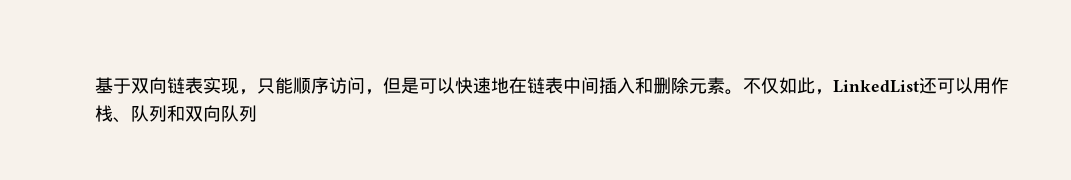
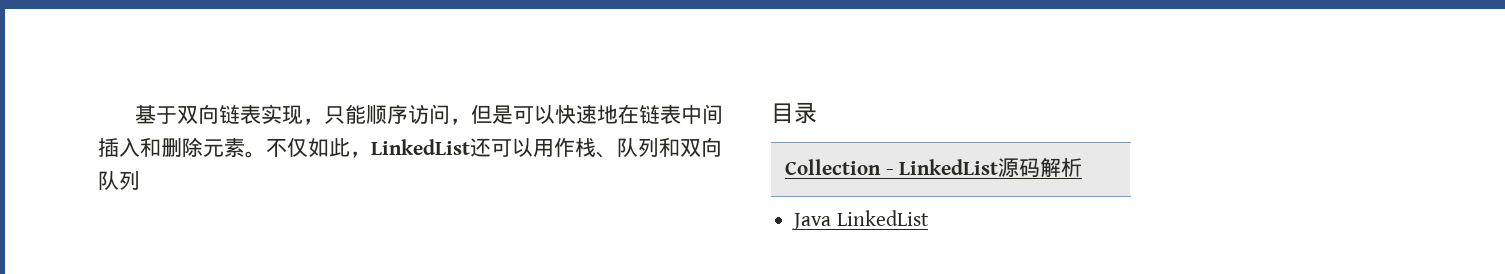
+ 目录
+ Collection - LinkedList源码解析
+ Java LinkedList

